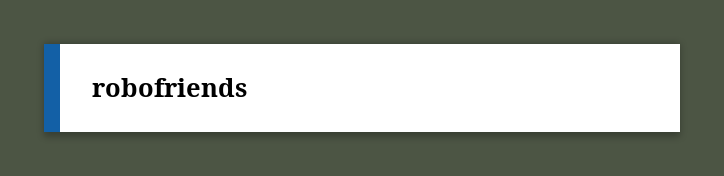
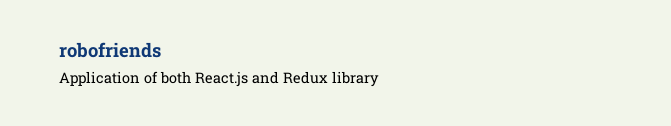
+ Application of both React.js and Redux library

